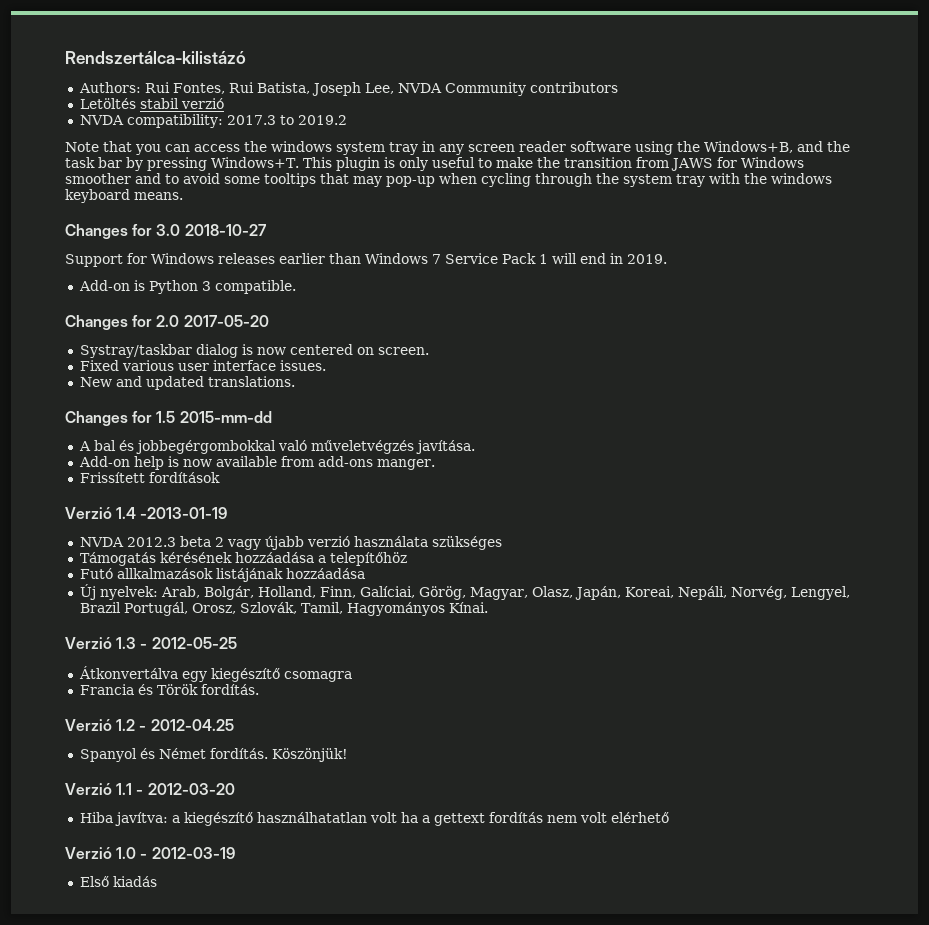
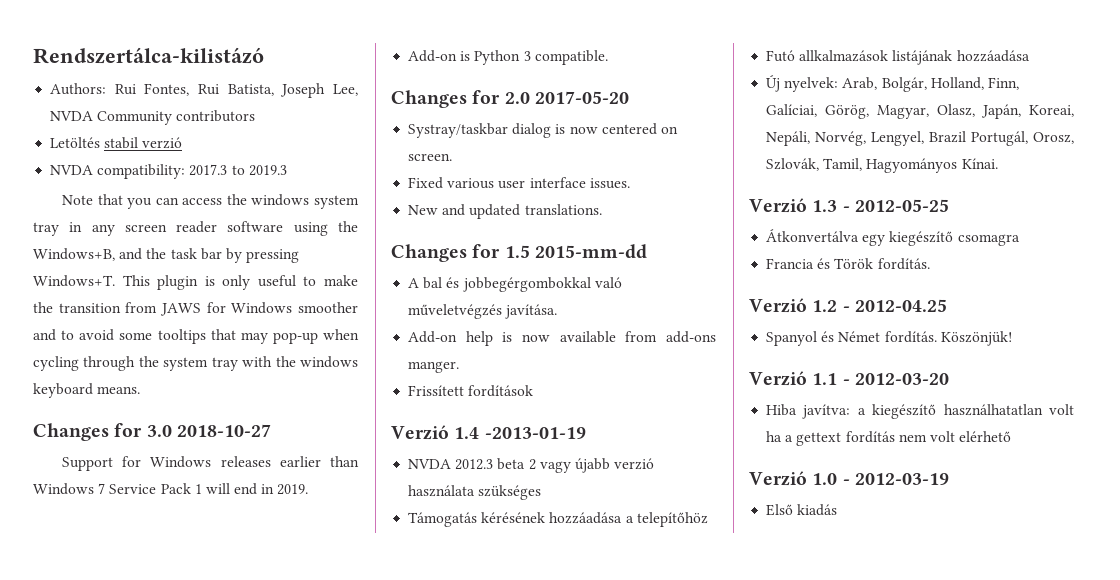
- NVDA compatibility: 2017.3 to 2019.2
+ NVDA compatibility: 2017.3 to 2019.3

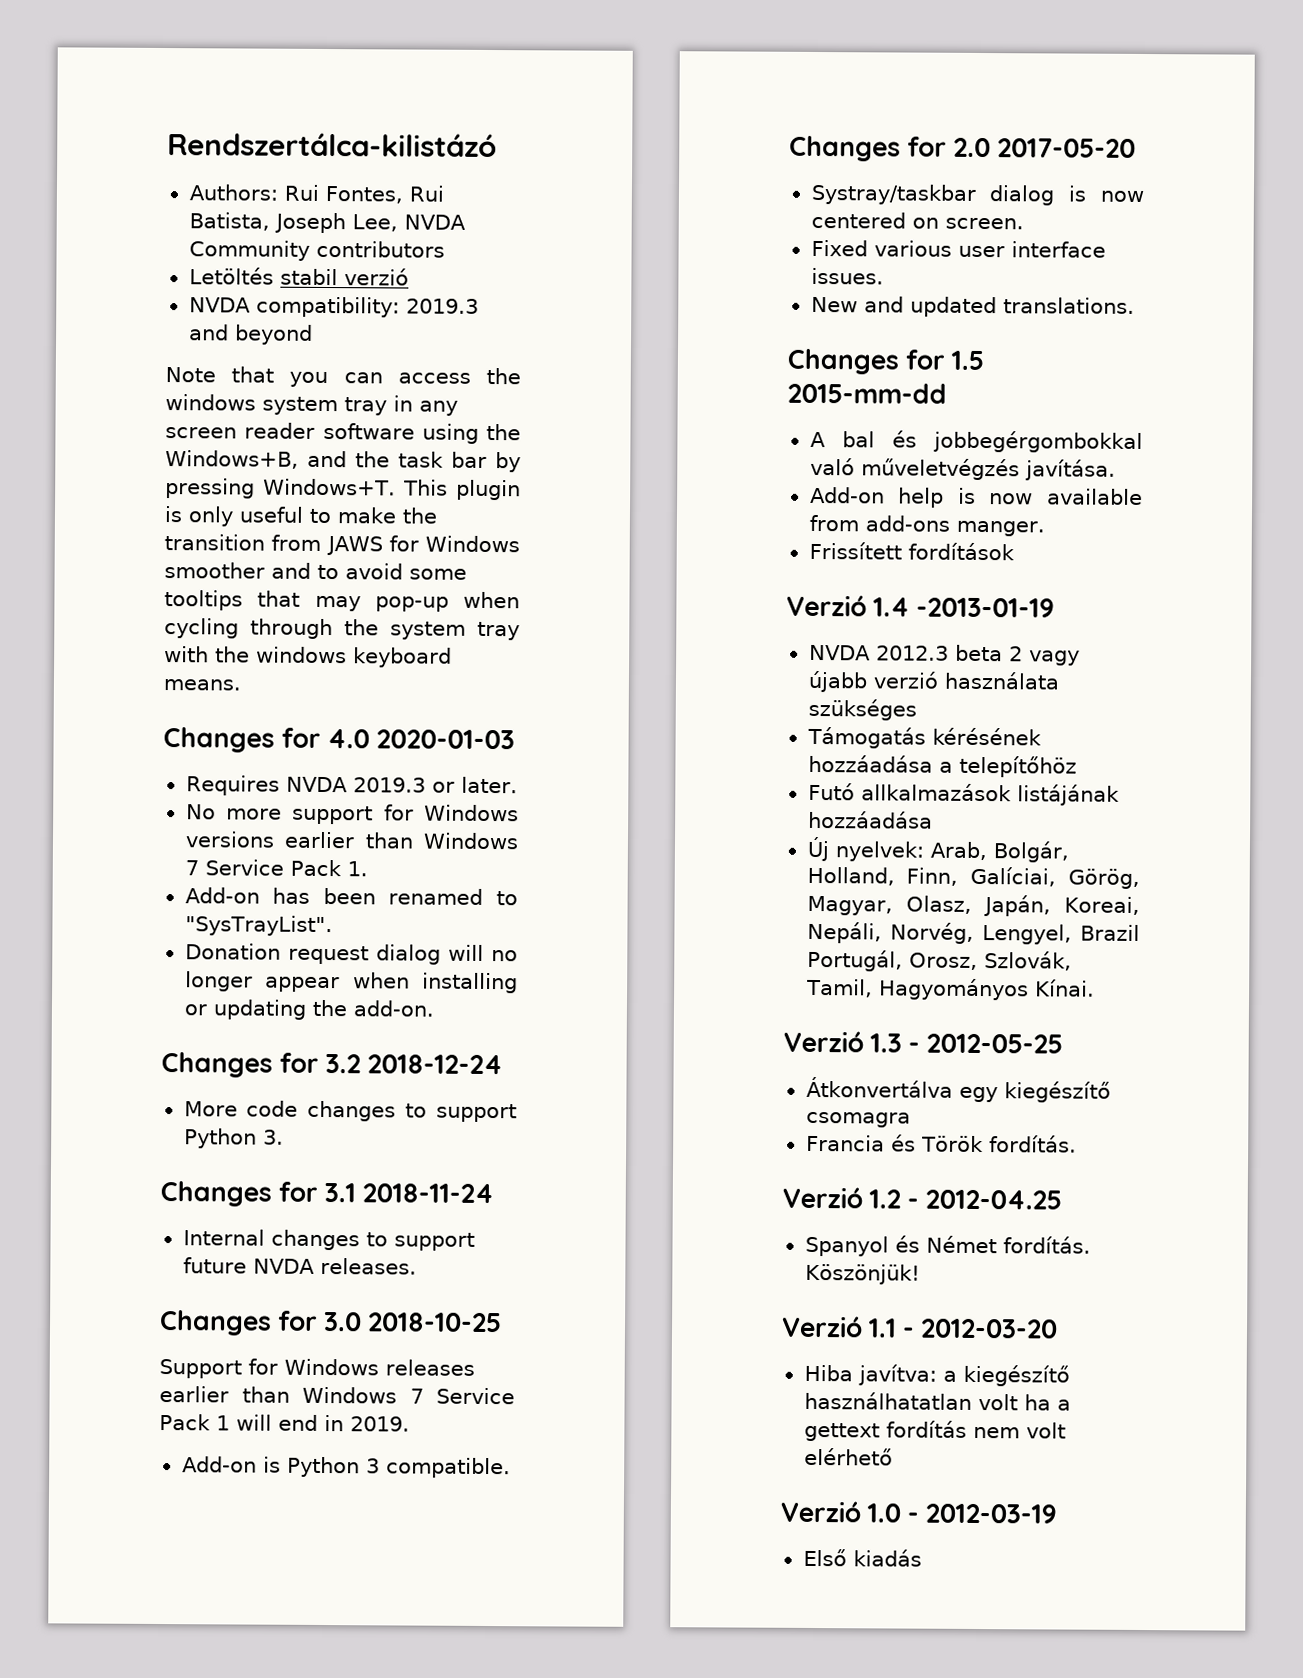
- NVDA compatibility: 2017.3 to 2019.3
+ NVDA compatibility: 2019.3 and beyond
+ Changes for 4.0 2020-01-03
+ Requires NVDA 2019.3 or later.
+ No more support for Windows versions earlier than Windows 7 Service Pack 1.
+ Add-on has been renamed to "SysTrayList".
+ Donation request dialog will no longer appear when installing or updating the add-on.
+ Changes for 3.2 2018-12-24
+ More code changes to support Python 3.
+ Changes for 3.1 2018-11-24
+ Internal changes to support future NVDA releases.
- Changes for 3.0 2018-10-27
+ Changes for 3.0 2018-10-25

